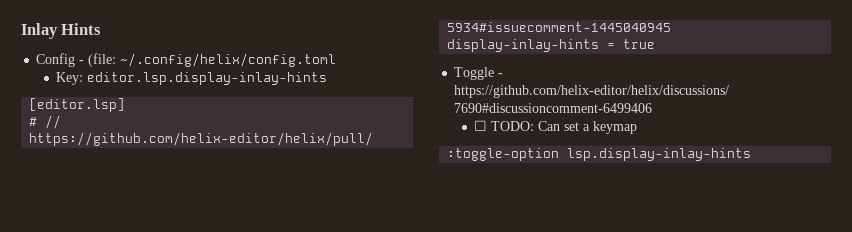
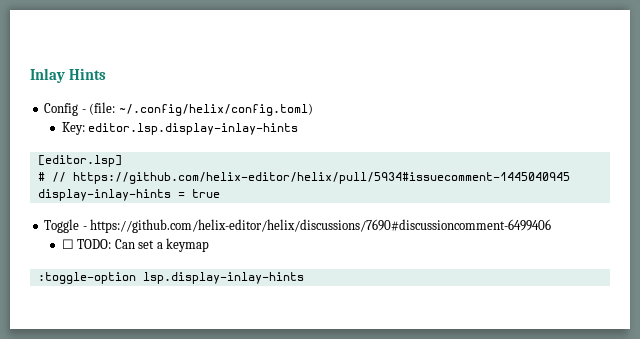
- Config - (file: ~/.config/helix/config.toml
+ Config - (file: ~/.config/helix/config.toml)

